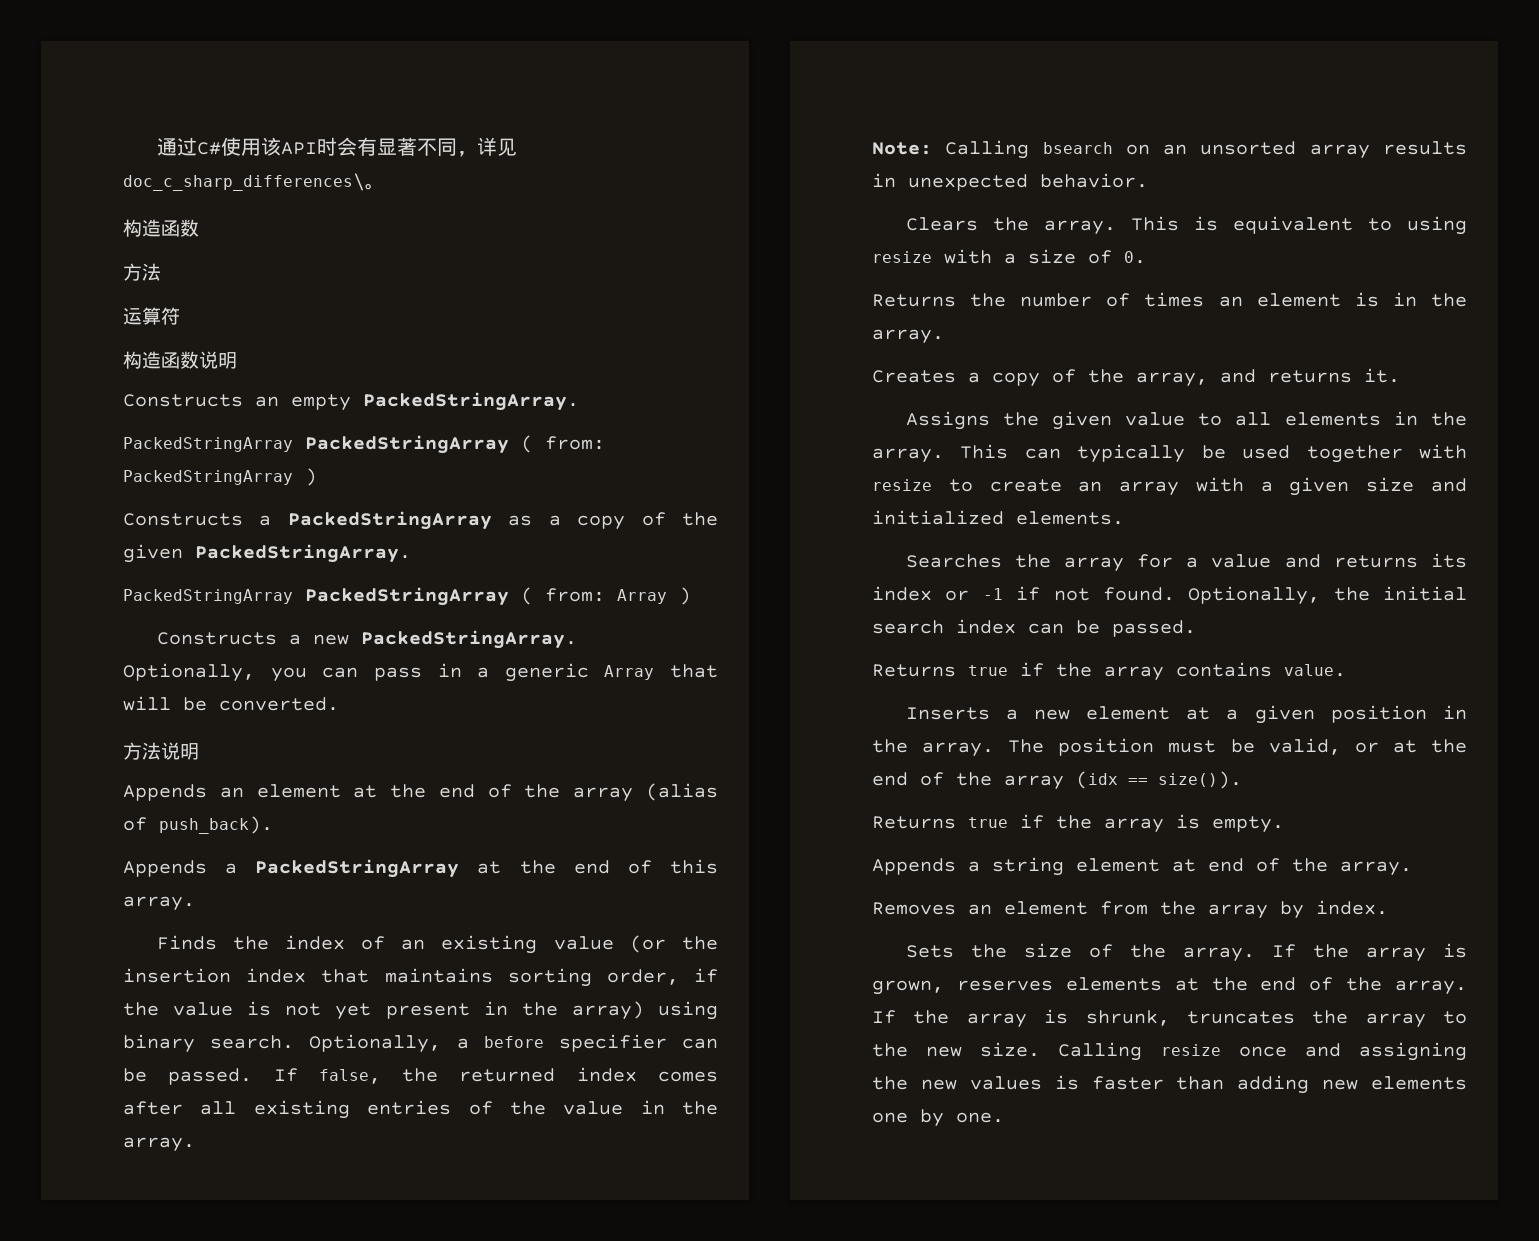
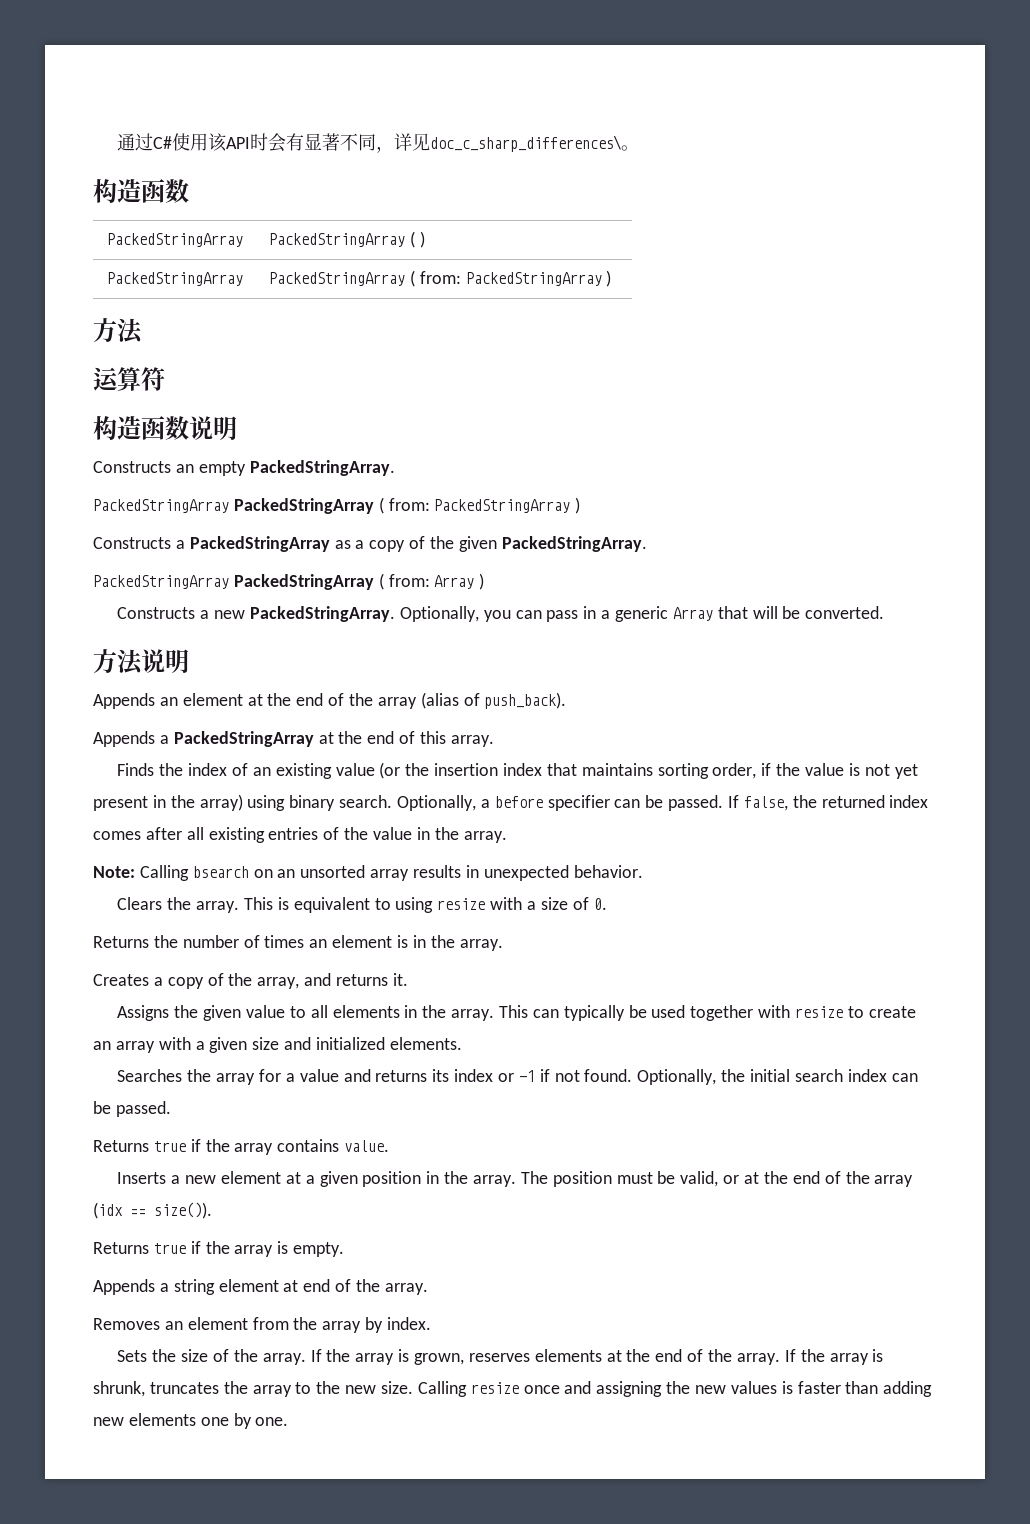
+ PackedStringArray | PackedStringArray ( )
+ PackedStringArray | PackedStringArray ( from: PackedStringArray )

